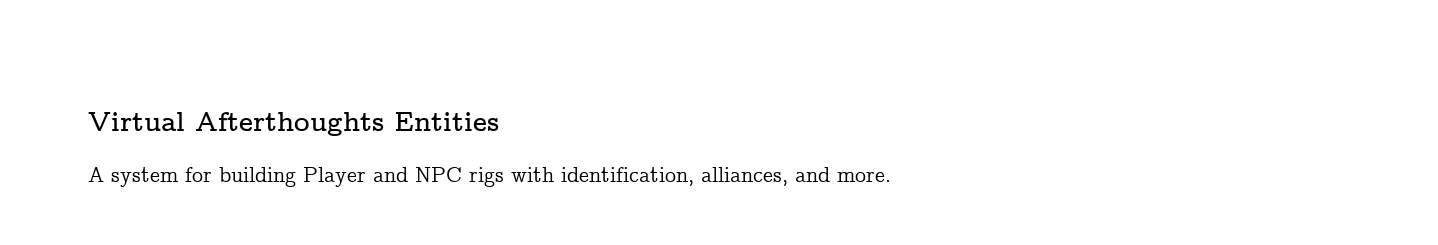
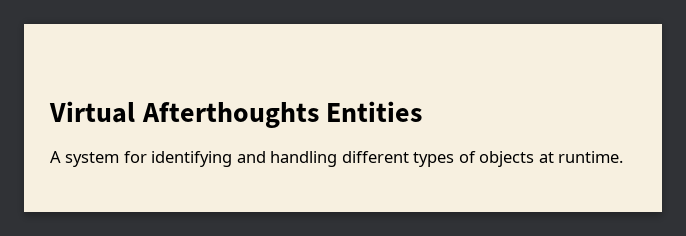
- A system for building Player and NPC rigs with identification, alliances, and more.
+ A system for identifying and handling different types of objects at runtime.

